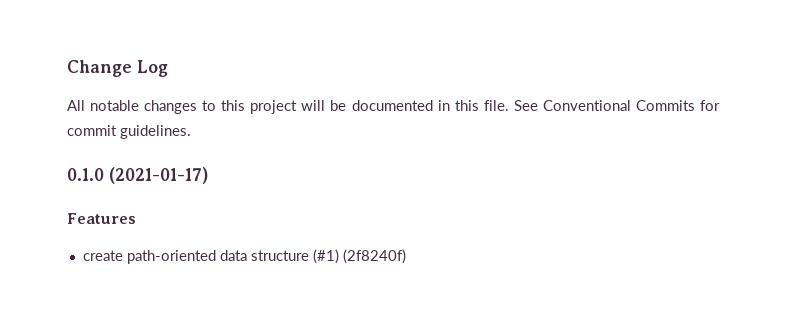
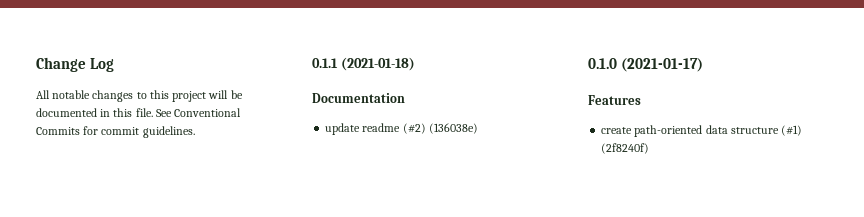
+ 0.1.1 (2021-01-18)
+ Documentation
+ update readme (#2) (136038e)

